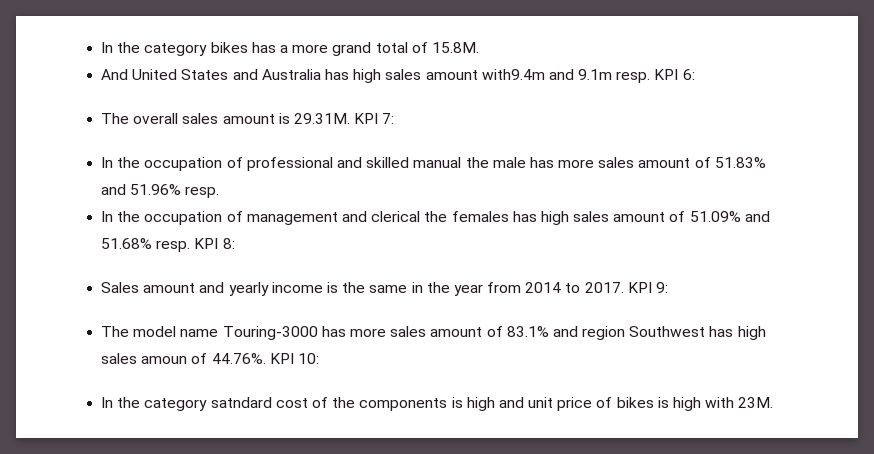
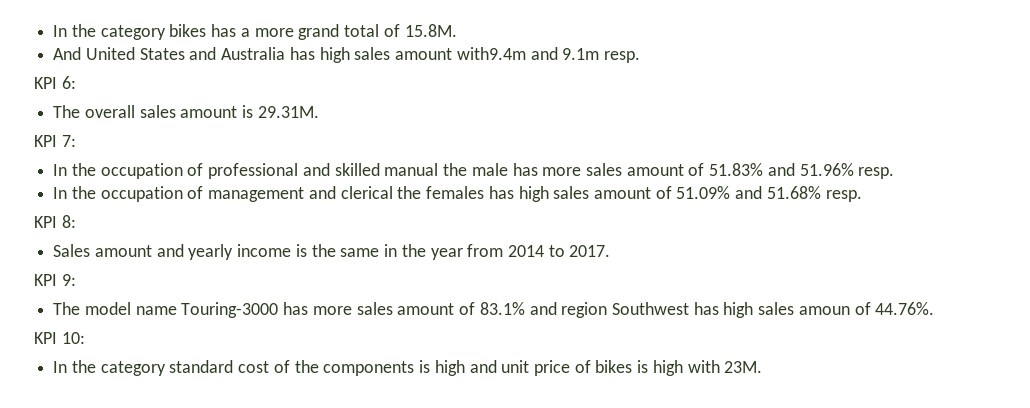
- And United States and Australia has high sales amount with9.4m and 9.1m resp. KPI 6:
+ And United States and Australia has high sales amount with9.4m and 9.1m resp.
+ KPI 6:
- The overall sales amount is 29.31M. KPI 7:
+ The overall sales amount is 29.31M.
+ KPI 7:
- In the occupation of management and clerical the females has high sales amount of 51.09% and 51.68% resp. KPI 8:
+ In the occupation of management and clerical the females has high sales amount of 51.09% and 51.68% resp.
+ KPI 8:
- Sales amount and yearly income is the same in the year from 2014 to 2017. KPI 9:
+ Sales amount and yearly income is the same in the year from 2014 to 2017.
+ KPI 9:
- The model name Touring-3000 has more sales amount of 83.1% and region Southwest has high sales amoun of 44.76%. KPI 10:
+ The model name Touring-3000 has more sales amount of 83.1% and region Southwest has high sales amoun of 44.76%.
+ KPI 10:
- In the category satndard cost of the components is high and unit price of bikes is high with 23M.
+ In the category standard cost of the components is high and unit price of bikes is high with 23M.

